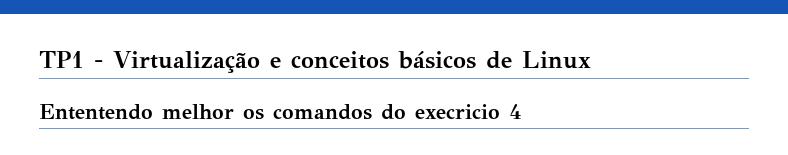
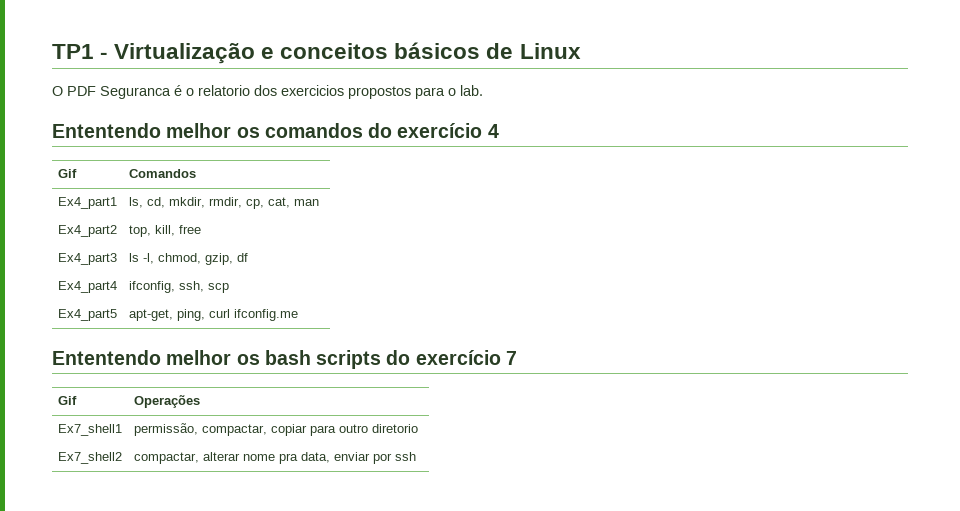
+ O PDF Seguranca é o relatorio dos exercicios propostos para o lab.
- Ententendo melhor os comandos do execricio 4
+ Ententendo melhor os comandos do exercício 4
+ Gif | Comandos
+ Ex4_part1 | ls, cd, mkdir, rmdir, cp, cat, man
+ Ex4_part2 | top, kill, free
+ Ex4_part3 | ls -l, chmod, gzip, df
+ Ex4_part4 | ifconfig, ssh, scp
+ Ex4_part5 | apt-get, ping, curl ifconfig.me
+ Ententendo melhor os bash scripts do exercício 7
+ Gif | Operações
+ Ex7_shell1 | permissão, compactar, copiar para outro diretorio
+ Ex7_shell2 | compactar, alterar nome pra data, enviar por ssh

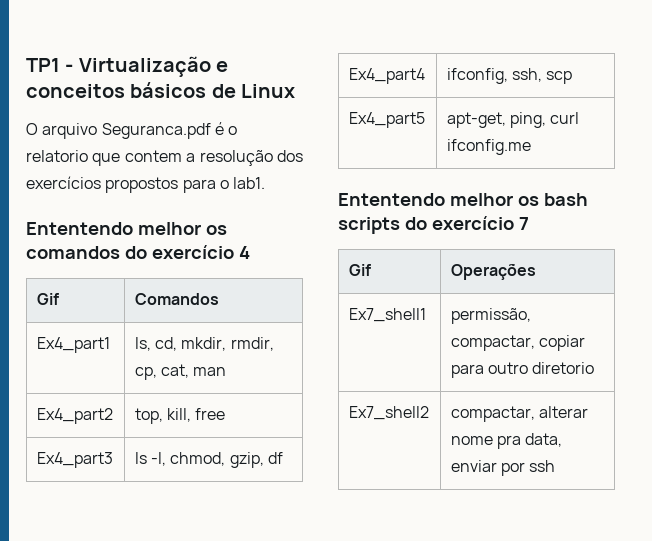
- O PDF Seguranca é o relatorio dos exercicios propostos para o lab.
+ O arquivo Seguranca.pdf é o relatorio que contem a resolução dos exercícios propostos para o lab1.

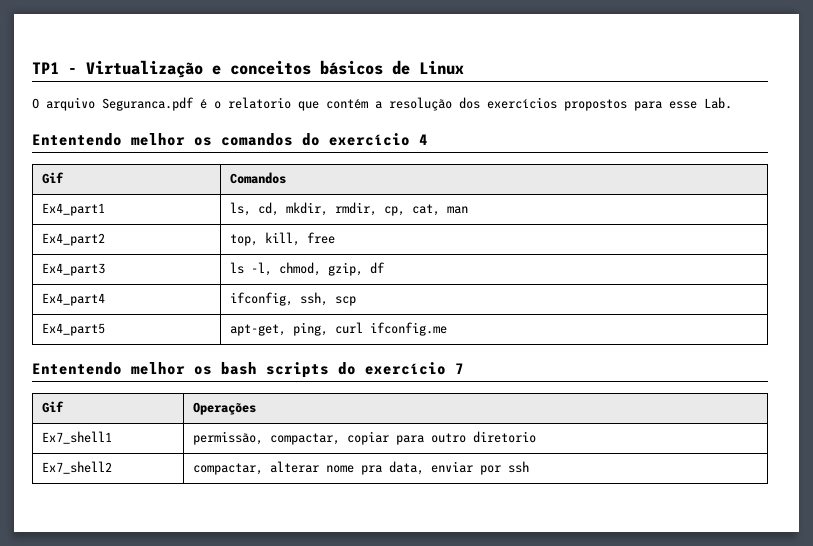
- O arquivo Seguranca.pdf é o relatorio que contem a resolução dos exercícios propostos para o lab1.
+ O arquivo Seguranca.pdf é o relatorio que contém a resolução dos exercícios propostos para esse Lab.

